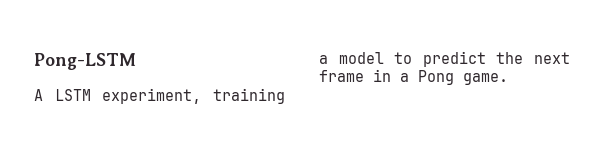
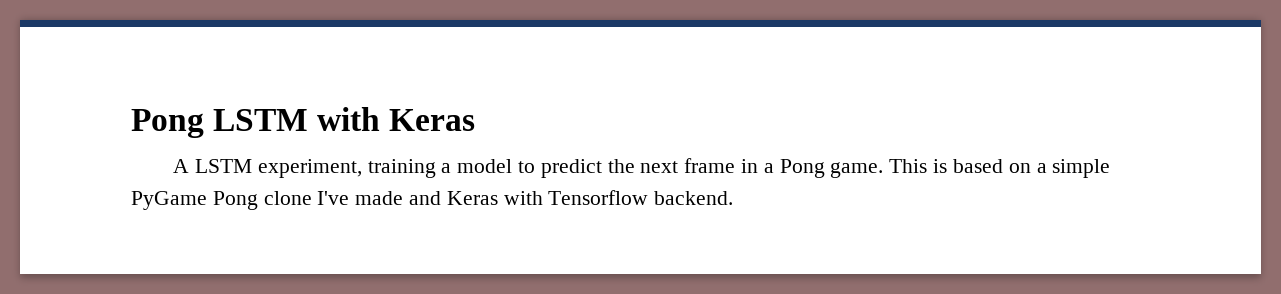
- Pong-LSTM
+ Pong LSTM with Keras
+ This is based on a simple PyGame Pong clone I've made and Keras with Tensorflow backend.

